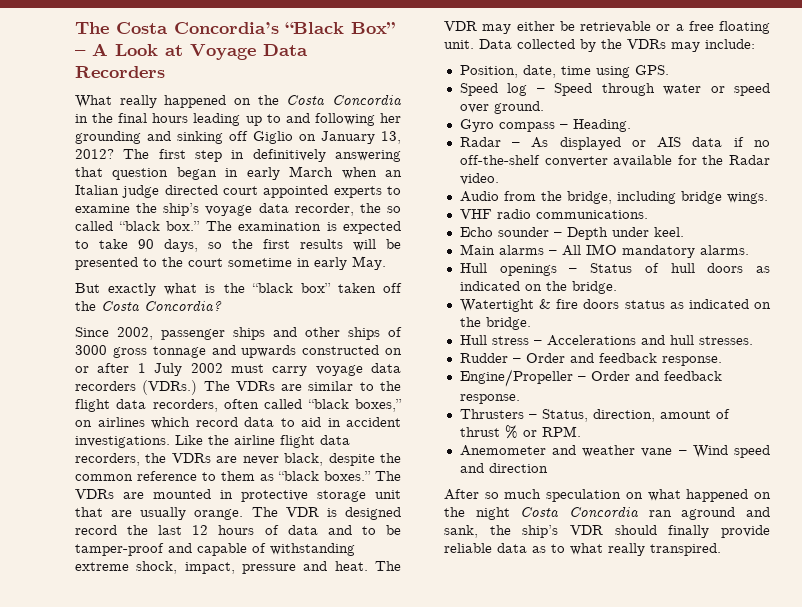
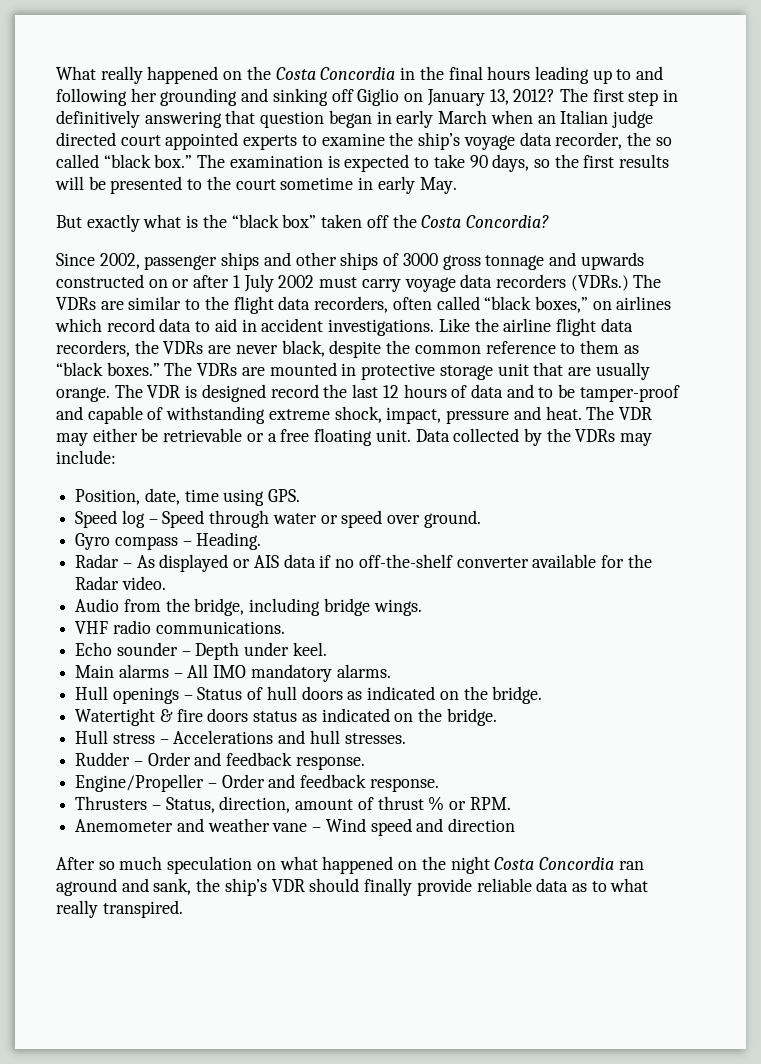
- The Costa Concordia’s “Black Box” – A Look at Voyage Data Recorders

